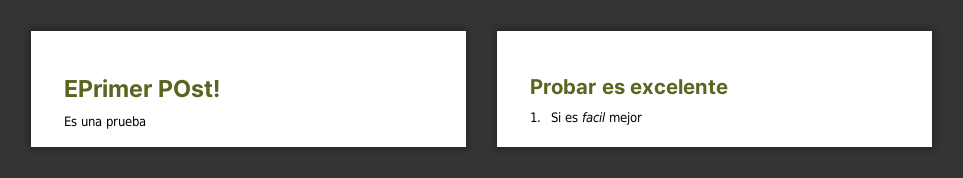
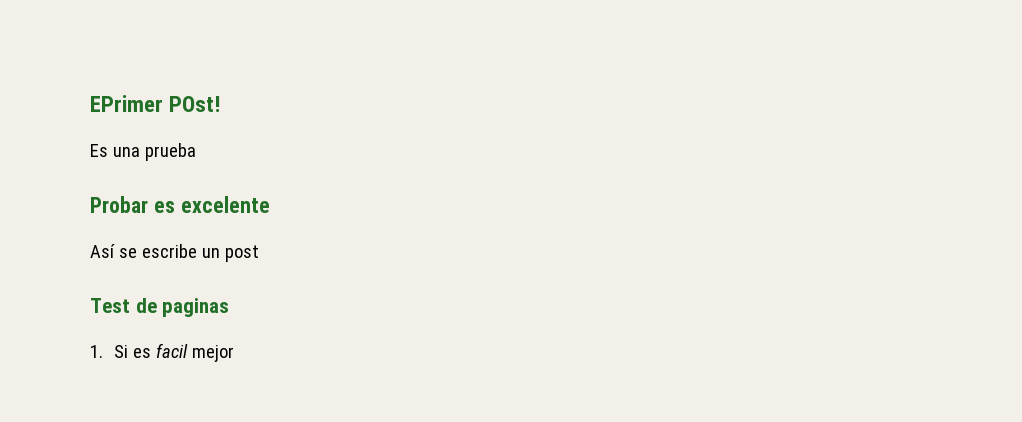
+ Así se escribe un post
+ Test de paginas

